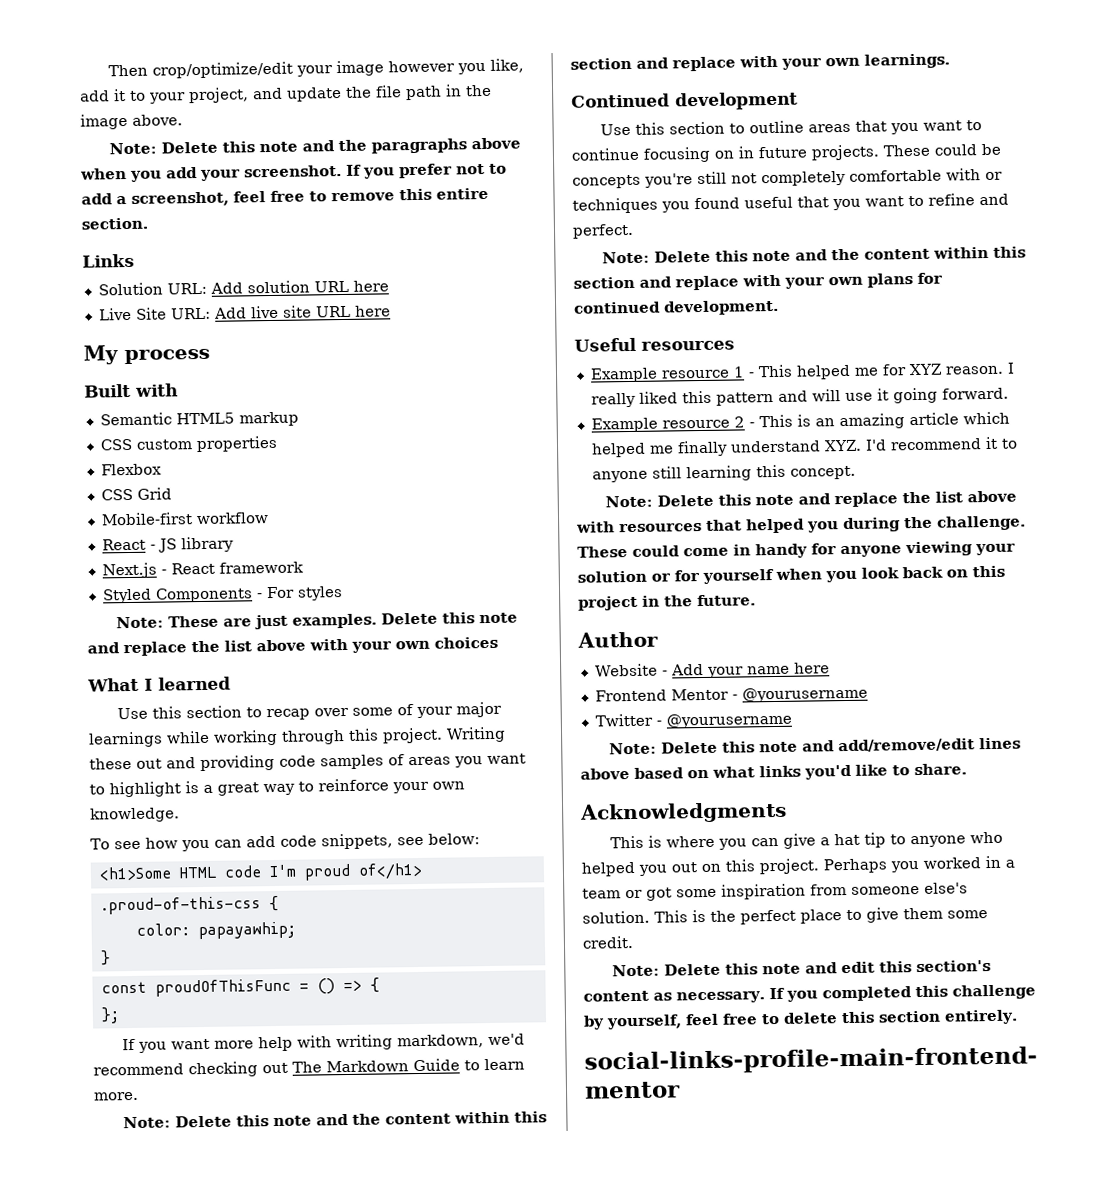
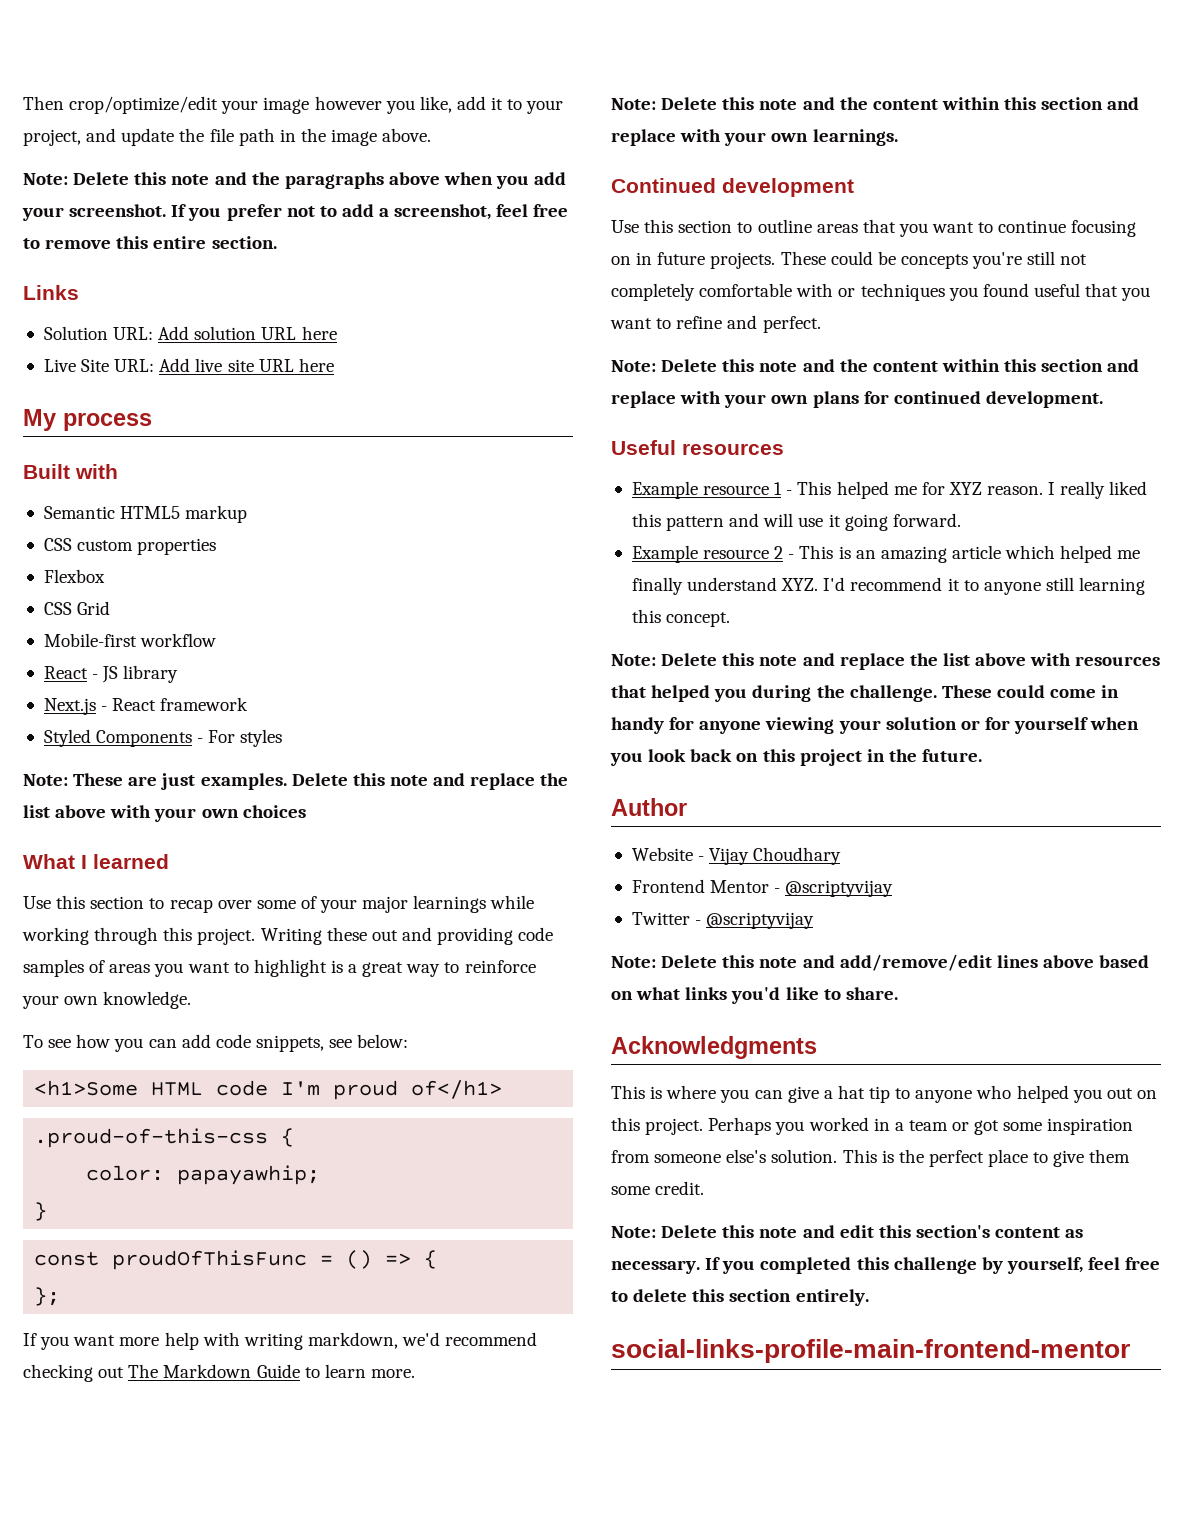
- Website - Add your name here
+ Website - Vijay Choudhary
- Frontend Mentor - @yourusername
+ Frontend Mentor - @scriptyvijay
- Twitter - @yourusername
+ Twitter - @scriptyvijay

